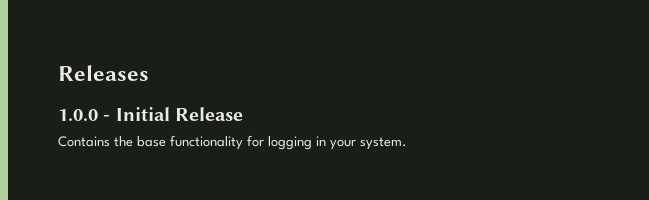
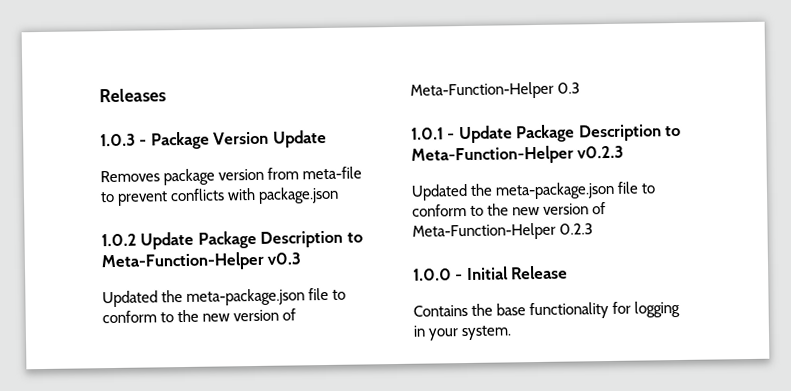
+ 1.0.3 - Package Version Update
+ Removes package version from meta-file to prevent conflicts with package.json
+ 1.0.2 Update Package Description to Meta-Function-Helper v0.3
+ Updated the meta-package.json file to conform to the new version of Meta-Function-Helper 0.3
+ 1.0.1 - Update Package Description to Meta-Function-Helper v0.2.3
+ Updated the meta-package.json file to conform to the new version of Meta-Function-Helper 0.2.3

